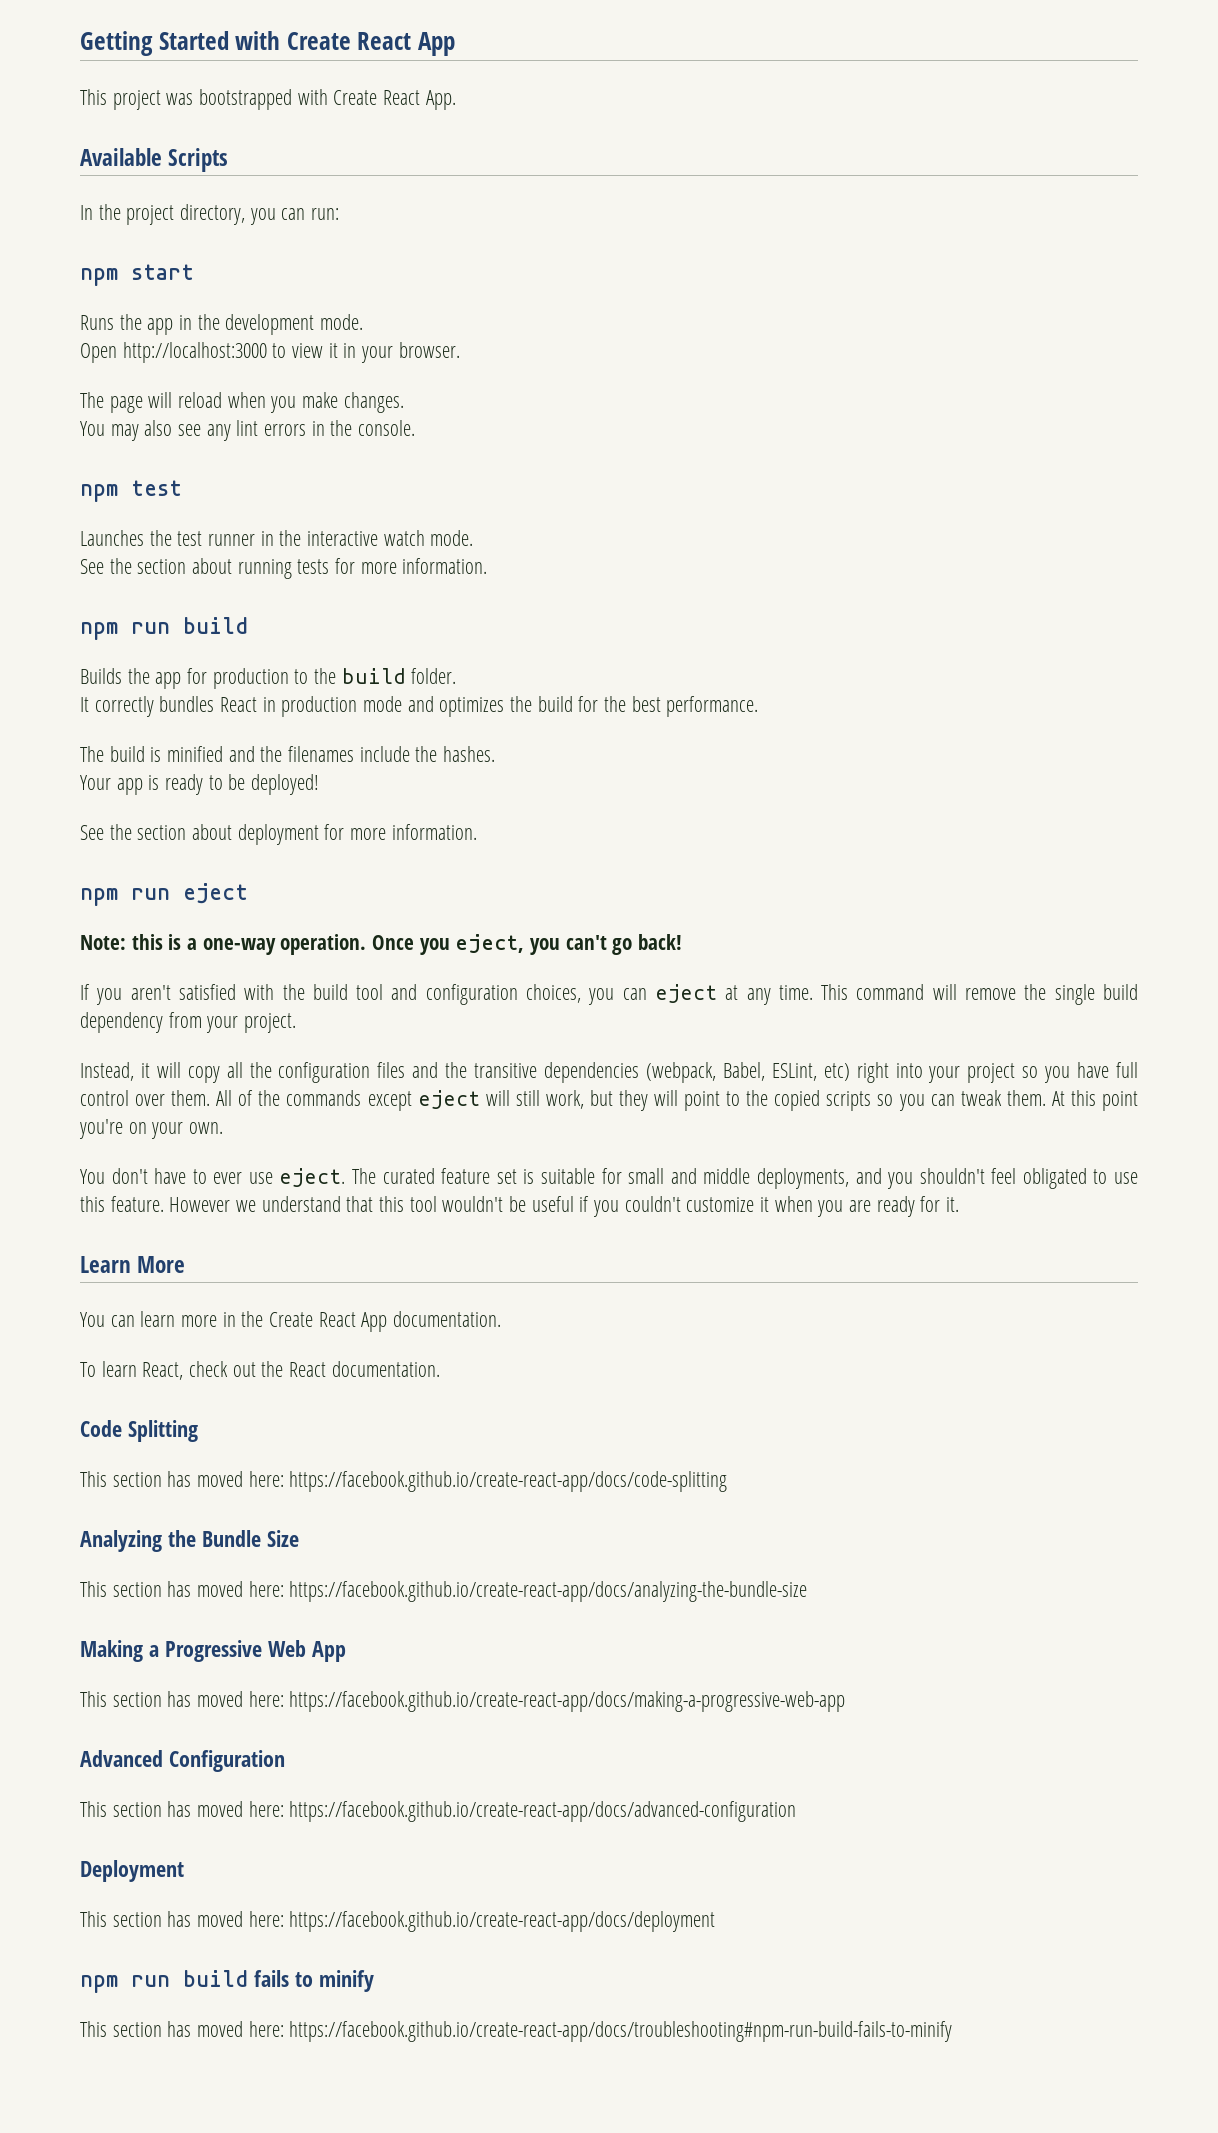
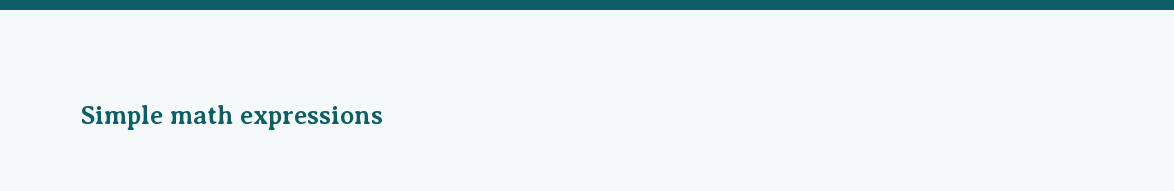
- Getting Started with Create React App
- This project was bootstrapped with Create React App.
- Available Scripts
- In the project directory, you can run:
- npm start
- Runs the app in the development mode.
- Open http://localhost:3000 to view it in your browser.
- The page will reload when you make changes.
- You may also see any lint errors in the console.
- npm test
- Launches the test runner in the interactive watch mode.
- See the section about running tests for more information.
- npm run build
- Builds the app for production to the build folder.
- It correctly bundles React in production mode and optimizes the build for the best performance.
- The build is minified and the filenames include the hashes.
- Your app is ready to be deployed!
- See the section about deployment for more information.
- npm run eject
- Note: this is a one-way operation. Once you eject, you can't go back!
- If you aren't satisfied with the build tool and configuration choices, you can eject at any time. This command will remove the single build dependency from your project.
- Instead, it will copy all the configuration files and the transitive dependencies (webpack, Babel, ESLint, etc) right into your project so you have full control over them. All of the commands except eject will still work, but they will point to the copied scripts so you can tweak them. At this point you're on your own.
- You don't have to ever use eject. The curated feature set is suitable for small and middle deployments, and you shouldn't feel obligated to use this feature. However we understand that this tool wouldn't be useful if you couldn't customize it when you are ready for it.
- Learn More
- You can learn more in the Create React App documentation.
- To learn React, check out the React documentation.
- Code Splitting
- This section has moved here: https://facebook.github.io/create-react-app/docs/code-splitting
- Analyzing the Bundle Size
- This section has moved here: https://facebook.github.io/create-react-app/docs/analyzing-the-bundle-size
- Making a Progressive Web App
- This section has moved here: https://facebook.github.io/create-react-app/docs/making-a-progressive-web-app
- Advanced Configuration
- This section has moved here: https://facebook.github.io/create-react-app/docs/advanced-configuration
- Deployment
- This section has moved here: https://facebook.github.io/create-react-app/docs/deployment
- npm run build fails to minify
- This section has moved here: https://facebook.github.io/create-react-app/docs/troubleshooting#npm-run-build-fails-to-minify
+ Simple math expressions

